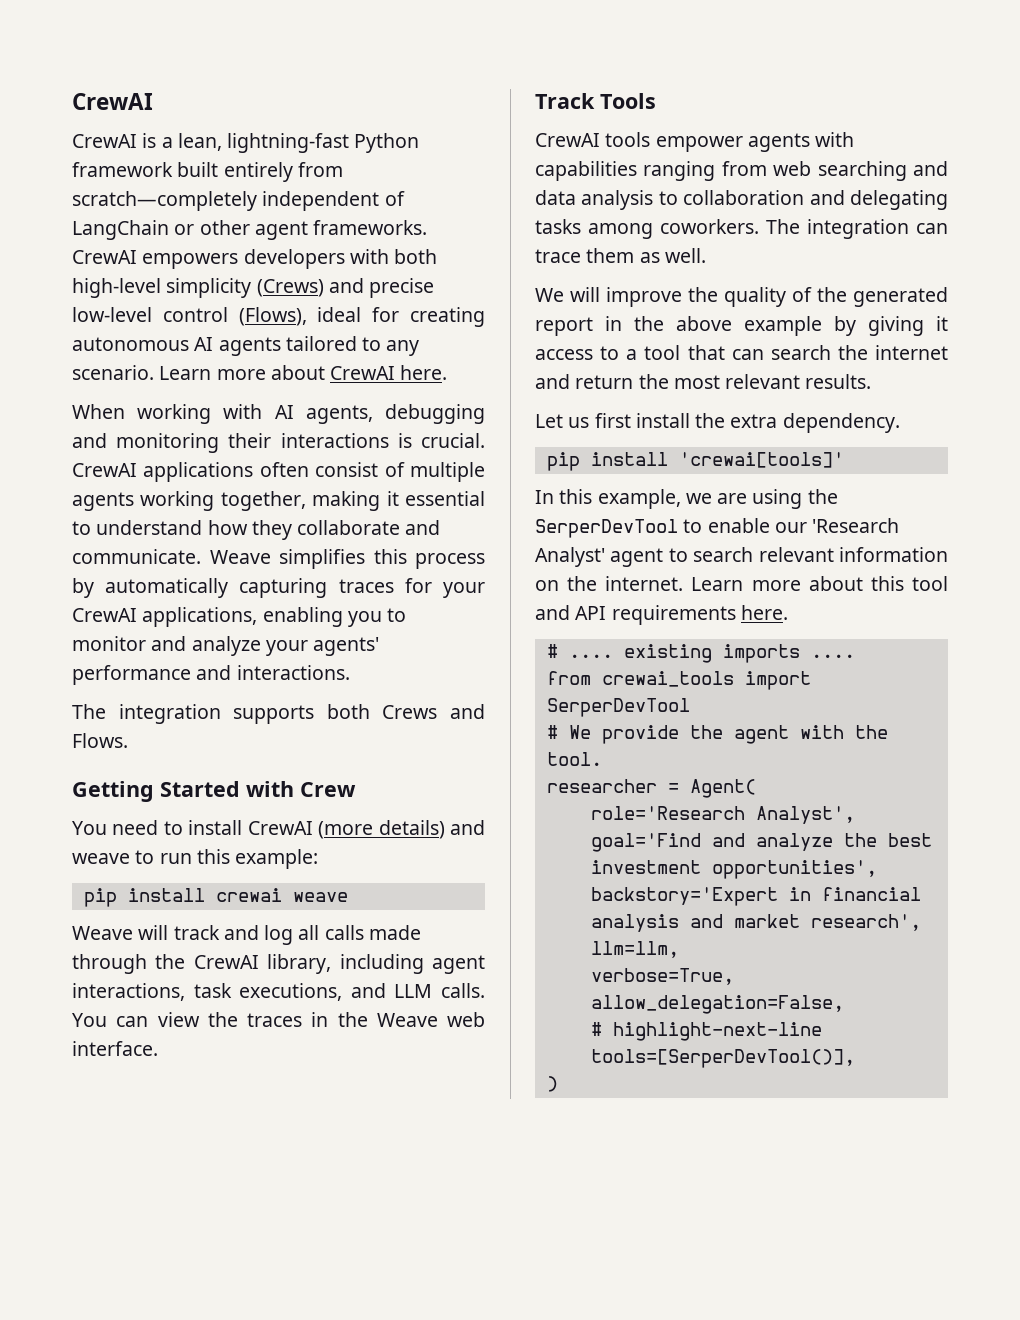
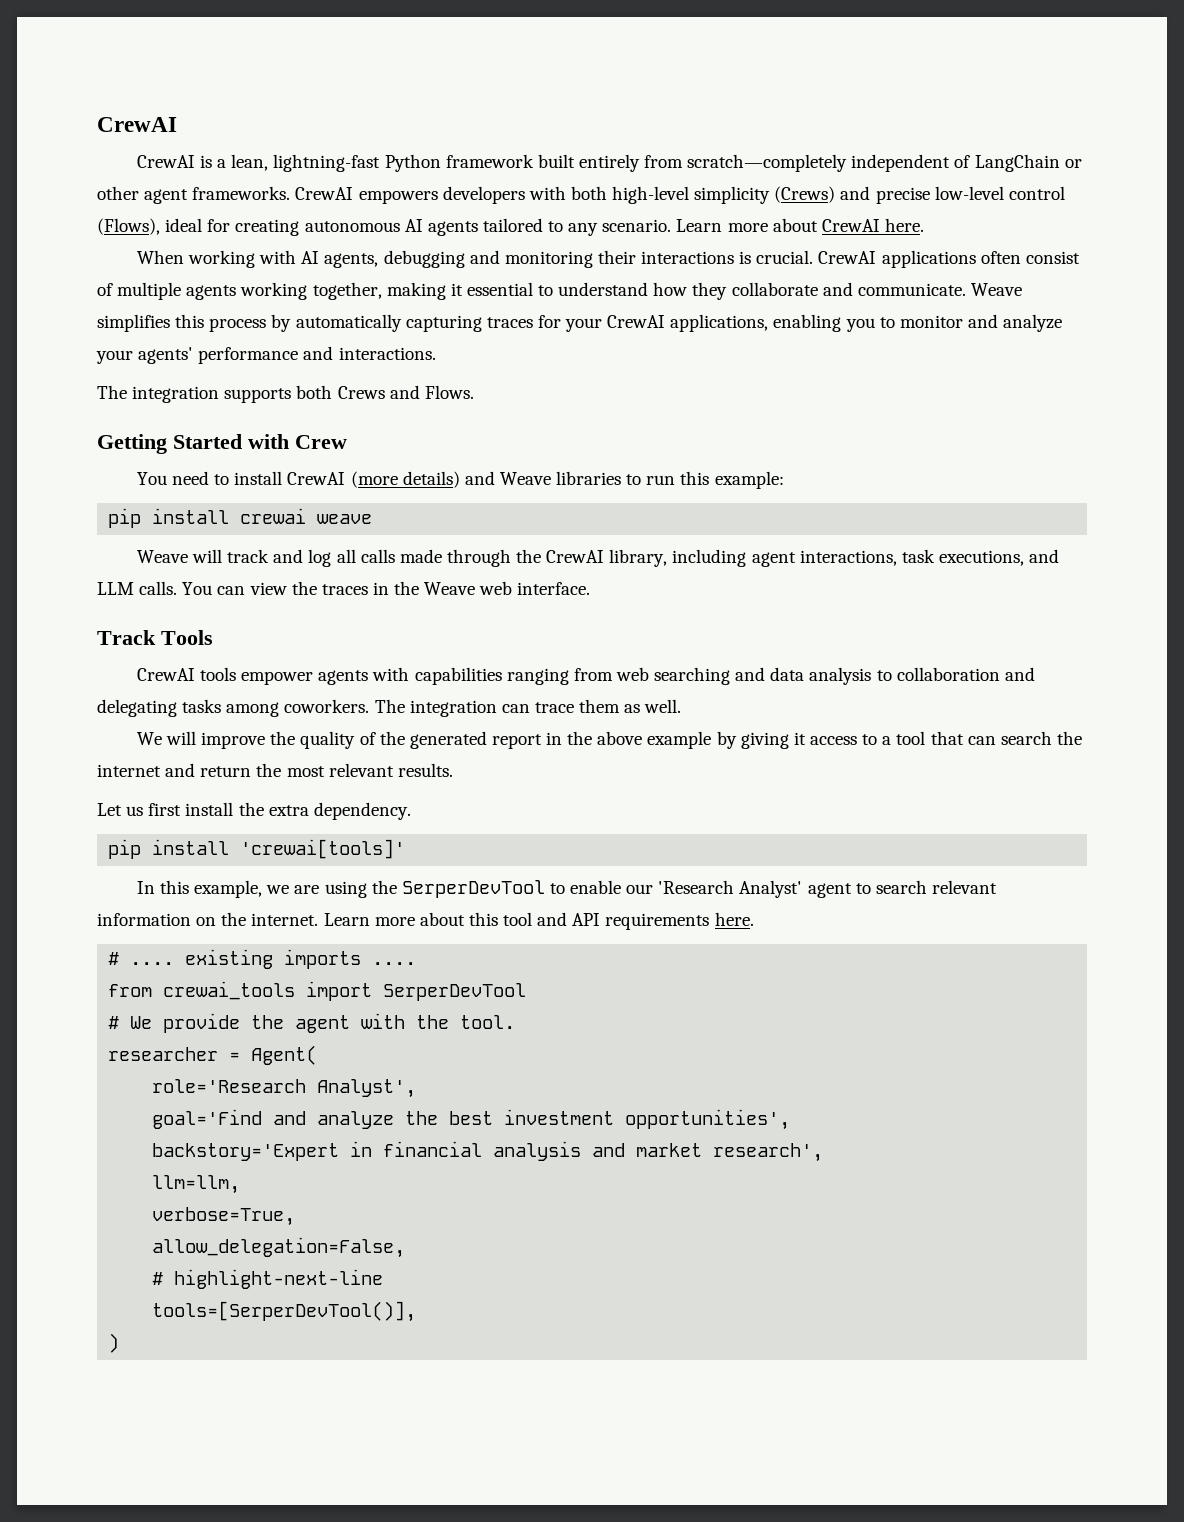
- You need to install CrewAI (more details) and weave to run this example:
+ You need to install CrewAI (more details) and Weave libraries to run this example:

